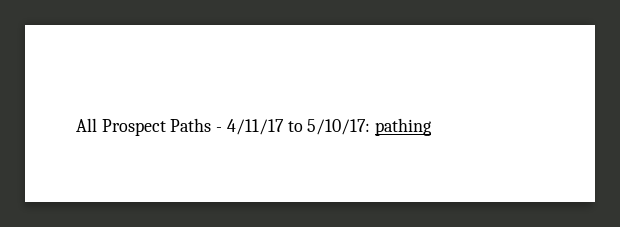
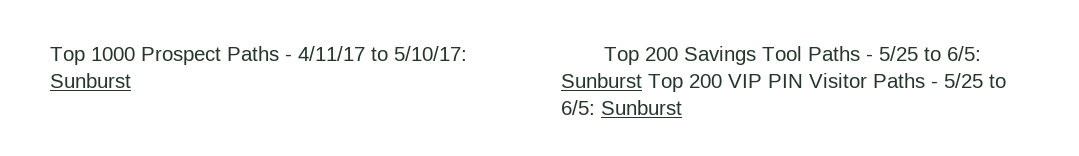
- All Prospect Paths - 4/11/17 to 5/10/17: pathing
+ Top 1000 Prospect Paths - 4/11/17 to 5/10/17: Sunburst
+ Top 200 Savings Tool Paths - 5/25 to 6/5: Sunburst Top 200 VIP PIN Visitor Paths - 5/25 to 6/5: Sunburst

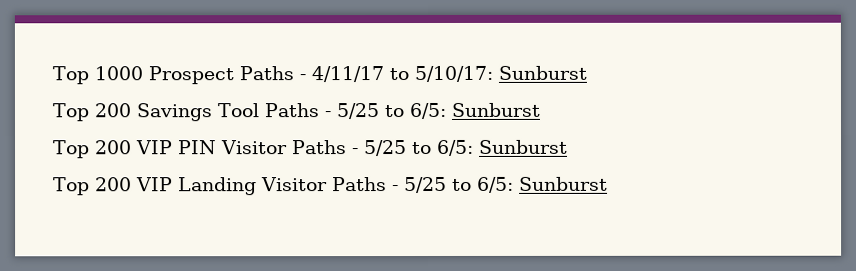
- Top 200 Savings Tool Paths - 5/25 to 6/5: Sunburst Top 200 VIP PIN Visitor Paths - 5/25 to 6/5: Sunburst
+ Top 200 Savings Tool Paths - 5/25 to 6/5: Sunburst
+ Top 200 VIP PIN Visitor Paths - 5/25 to 6/5: Sunburst
+ Top 200 VIP Landing Visitor Paths - 5/25 to 6/5: Sunburst

